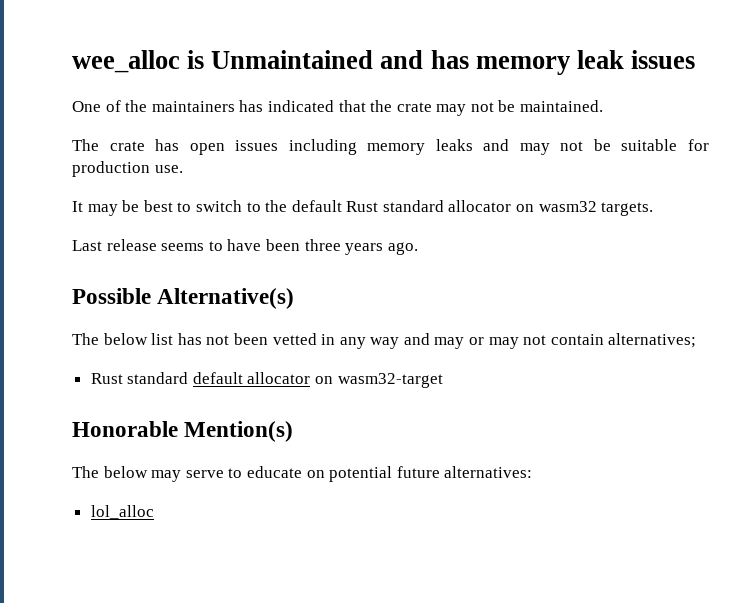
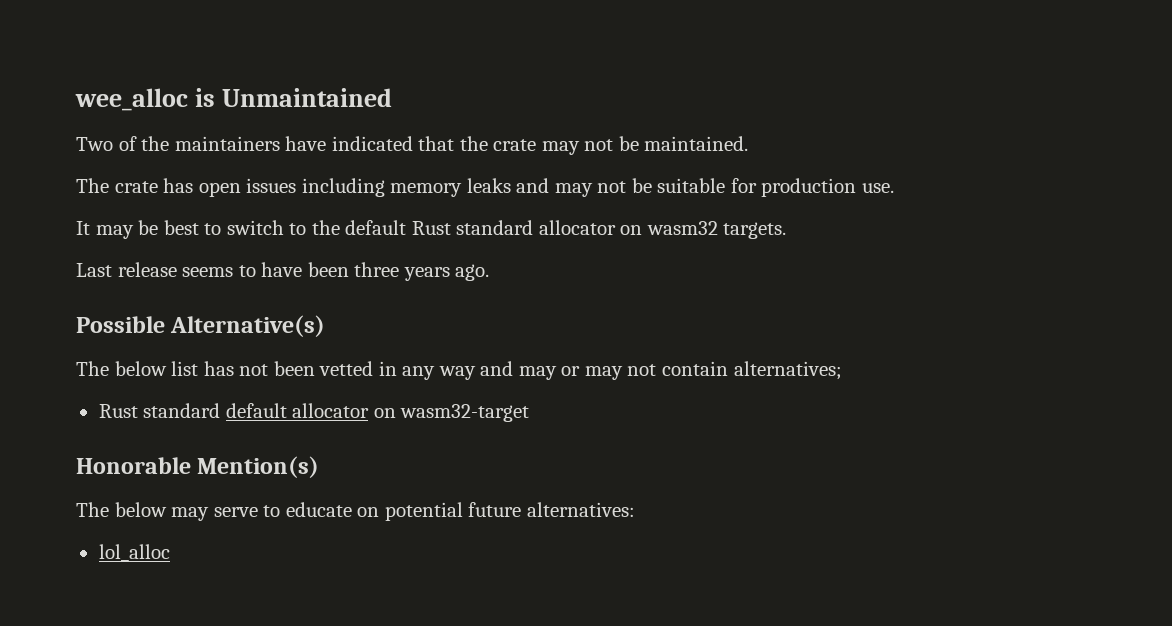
- wee_alloc is Unmaintained and has memory leak issues
- One of the maintainers has indicated that the crate may not be maintained.
+ wee_alloc is Unmaintained
+ Two of the maintainers have indicated that the crate may not be maintained.

